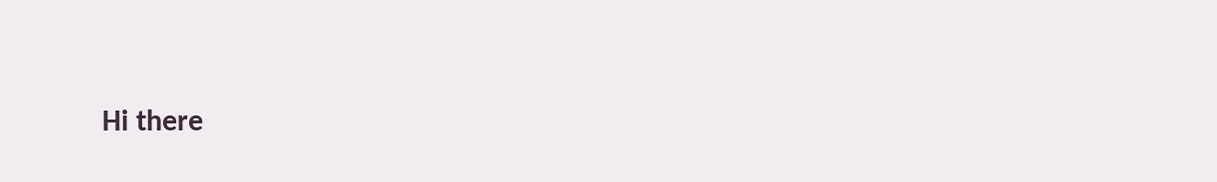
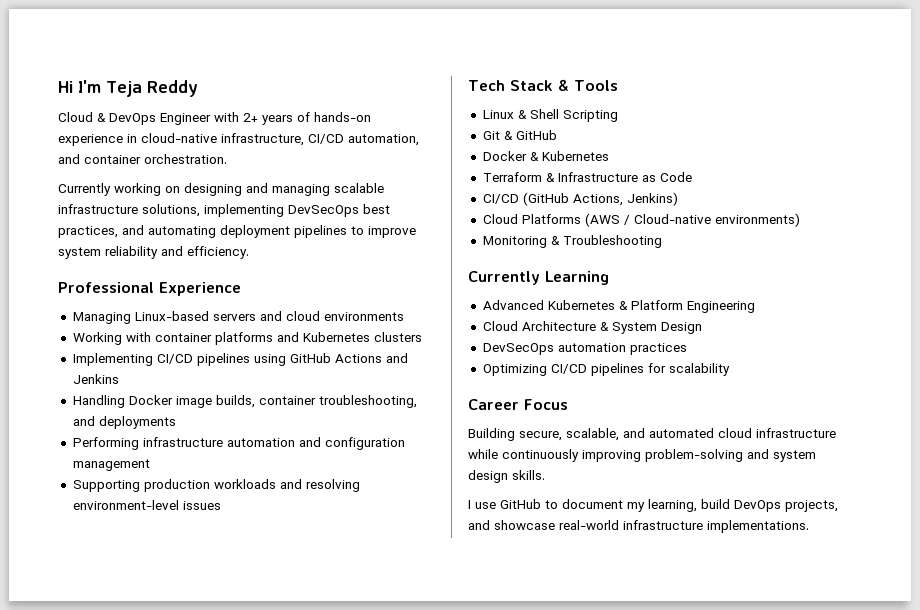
- Hi there
+ Hi I'm Teja Reddy
+ Cloud & DevOps Engineer with 2+ years of hands-on experience in cloud-native infrastructure, CI/CD automation, and container orchestration.
+ Currently working on designing and managing scalable infrastructure solutions, implementing DevSecOps best practices, and automating deployment pipelines to improve system reliability and efficiency.
+ Professional Experience
+ Managing Linux-based servers and cloud environments
+ Working with container platforms and Kubernetes clusters
+ Implementing CI/CD pipelines using GitHub Actions and Jenkins
+ Handling Docker image builds, container troubleshooting, and deployments
+ Performing infrastructure automation and configuration management
+ Supporting production workloads and resolving environment-level issues
+ Tech Stack & Tools
+ Linux & Shell Scripting
+ Git & GitHub
+ Docker & Kubernetes
+ Terraform & Infrastructure as Code
+ CI/CD (GitHub Actions, Jenkins)
+ Cloud Platforms (AWS / Cloud-native environments)
+ Monitoring & Troubleshooting
+ Currently Learning
+ Advanced Kubernetes & Platform Engineering
+ Cloud Architecture & System Design
+ DevSecOps automation practices
+ Optimizing CI/CD pipelines for scalability
+ Career Focus
+ Building secure, scalable, and automated cloud infrastructure while continuously improving problem-solving and system design skills.
+ I use GitHub to document my learning, build DevOps projects, and showcase real-world infrastructure implementations.

